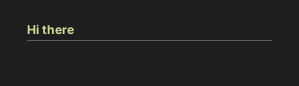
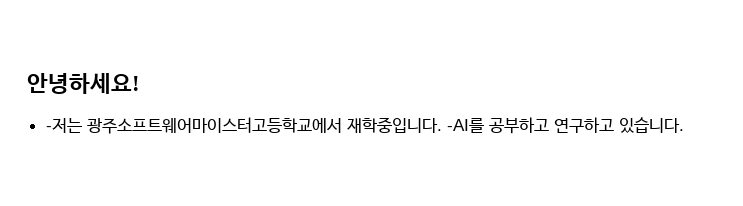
- Hi there
+ 안녕하세요!
+ -저는 광주소프트웨어마이스터고등학교에서 재학중입니다. -AI를 공부하고 연구하고 있습니다.

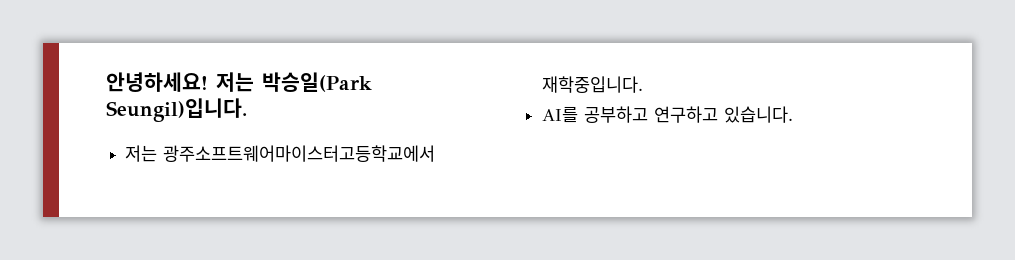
- 안녕하세요!
- -저는 광주소프트웨어마이스터고등학교에서 재학중입니다. -AI를 공부하고 연구하고 있습니다.
+ 안녕하세요! 저는 박승일(Park Seungil)입니다.
+ 저는 광주소프트웨어마이스터고등학교에서 재학중입니다.
+ AI를 공부하고 연구하고 있습니다.

